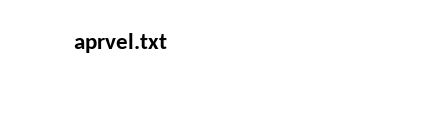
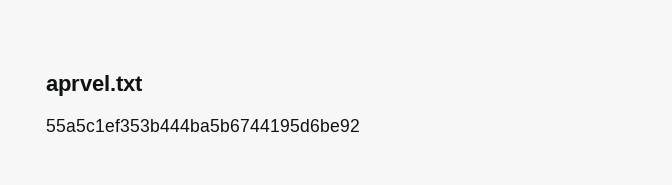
+ 55a5c1ef353b444ba5b6744195d6be92

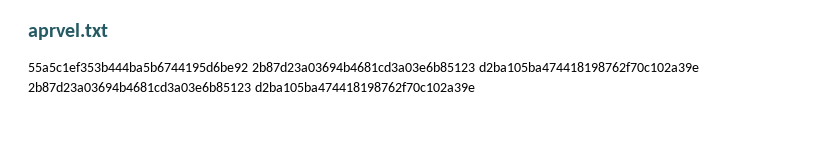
- 55a5c1ef353b444ba5b6744195d6be92
+ 55a5c1ef353b444ba5b6744195d6be92 2b87d23a03694b4681cd3a03e6b85123 d2ba105ba474418198762f70c102a39e 2b87d23a03694b4681cd3a03e6b85123 d2ba105ba474418198762f70c102a39e

